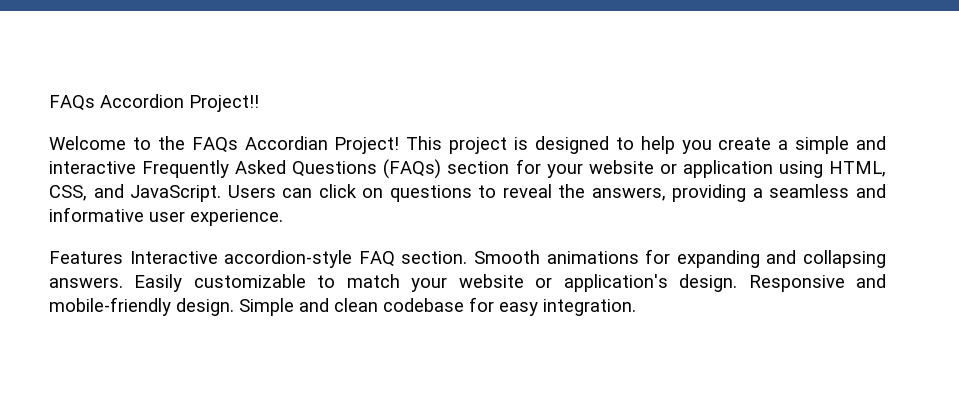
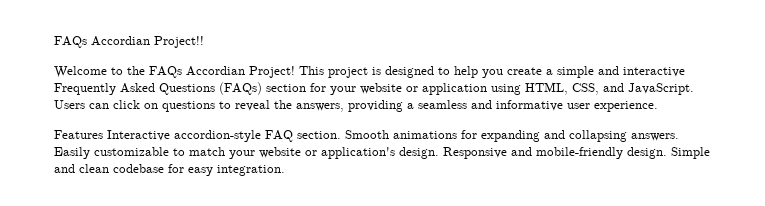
- FAQs Accordion Project!!
+ FAQs Accordian Project!!

